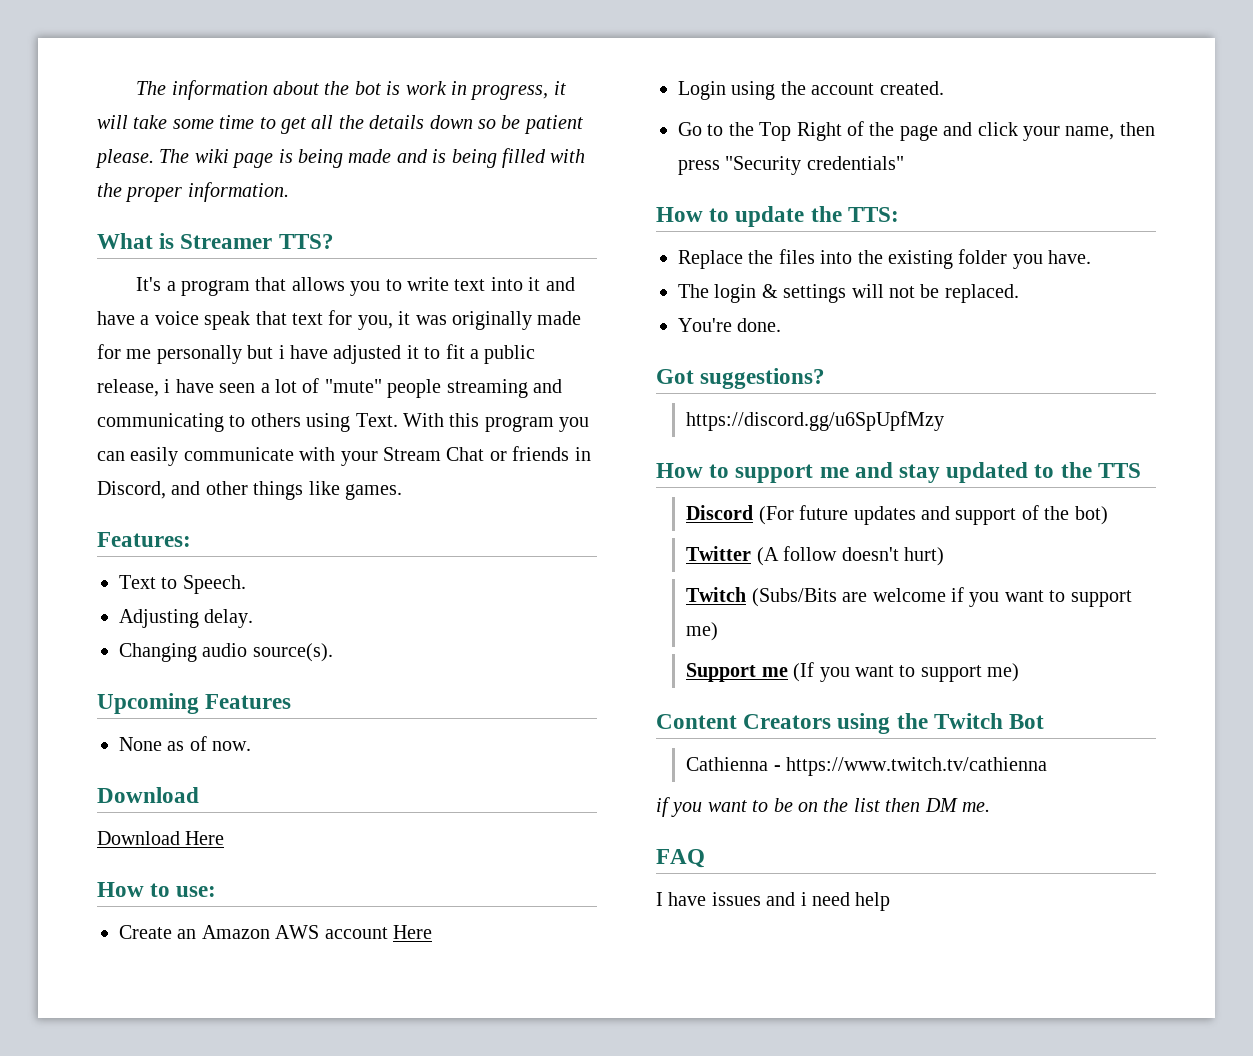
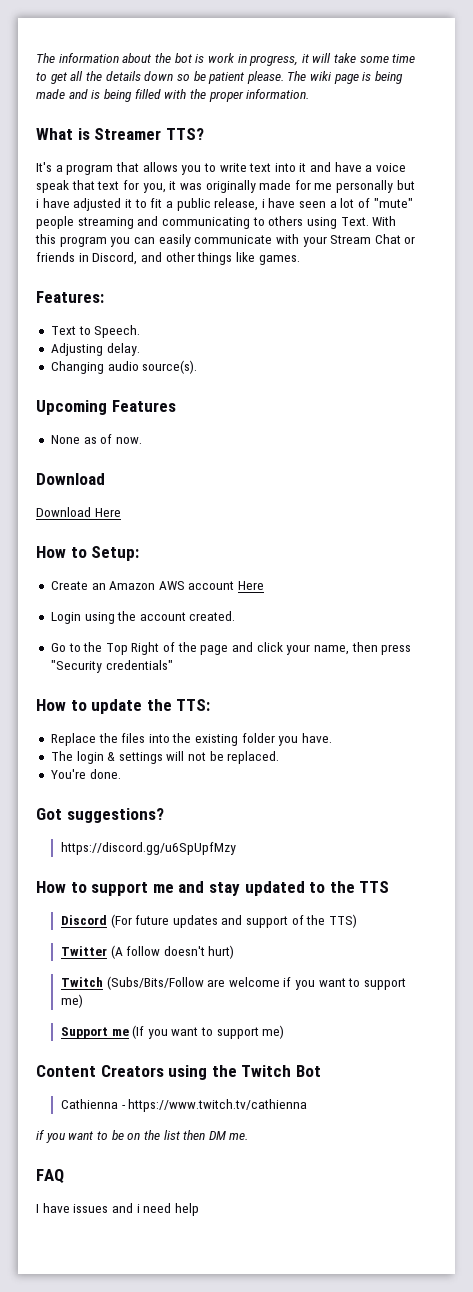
- How to use:
+ How to Setup:
- Discord (For future updates and support of the bot)
+ Discord (For future updates and support of the TTS)
- Twitch (Subs/Bits are welcome if you want to support me)
+ Twitch (Subs/Bits/Follow are welcome if you want to support me)

